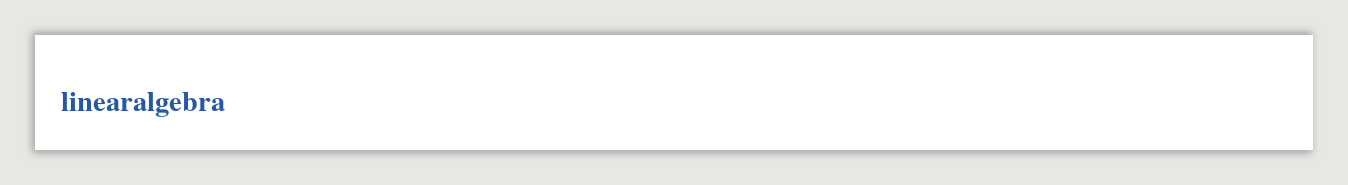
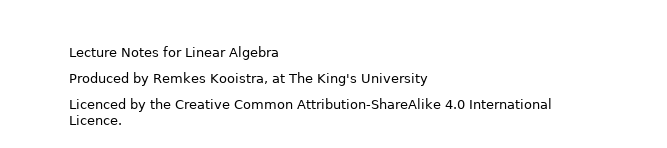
- linearalgebra
+ Lecture Notes for Linear Algebra
+ Produced by Remkes Kooistra, at The King's University
+ Licenced by the Creative Common Attribution-ShareAlike 4.0 International Licence.

